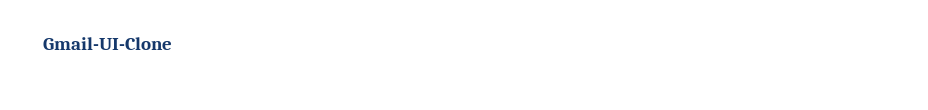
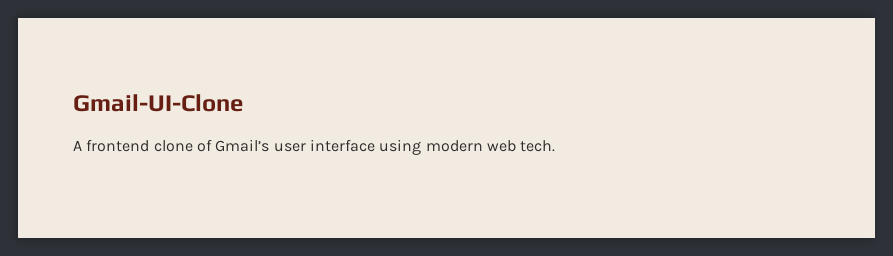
+ A frontend clone of Gmail’s user interface using modern web tech.

